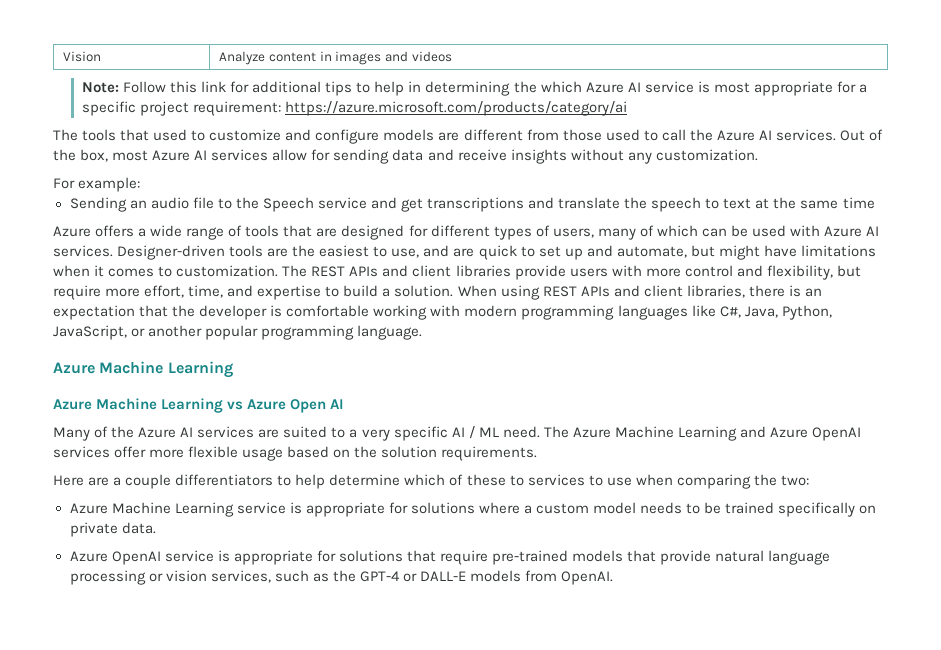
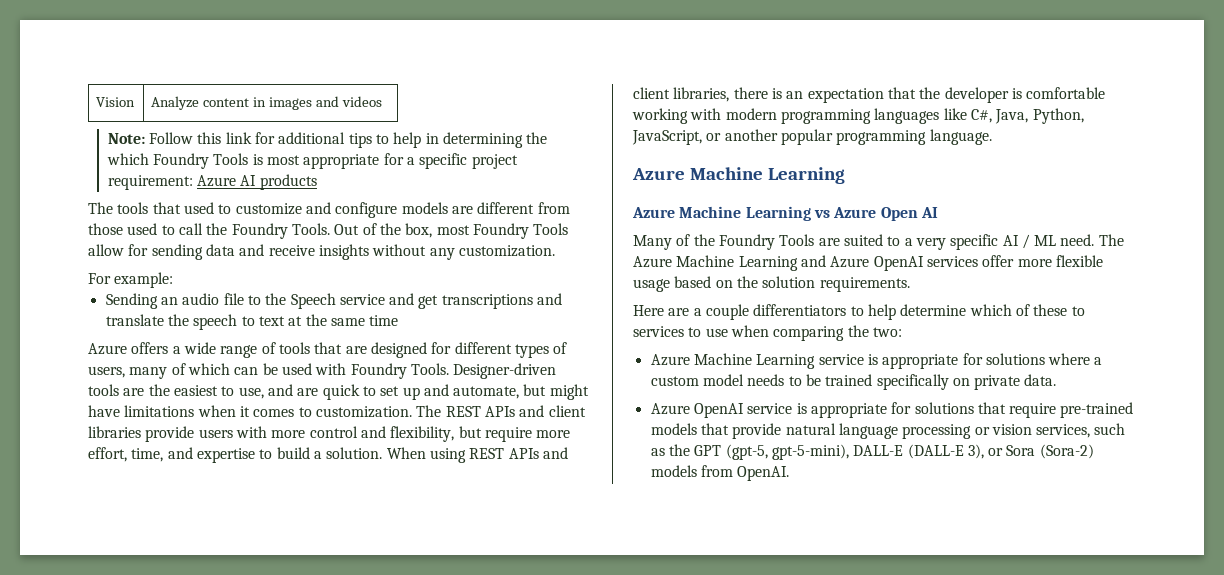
- Note: Follow this link for additional tips to help in determining the which Azure AI service is most appropriate for a specific project requirement: https://azure.microsoft.com/products/category/ai
+ Note: Follow this link for additional tips to help in determining the which Foundry Tools is most appropriate for a specific project requirement: Azure AI products
- The tools that used to customize and configure models are different from those used to call the Azure AI services.
+ The tools that used to customize and configure models are different from those used to call the Foundry Tools.
- Out of the box, most Azure AI services allow for sending data and receive insights without any customization.
+ Out of the box, most Foundry Tools allow for sending data and receive insights without any customization.
- Azure offers a wide range of tools that are designed for different types of users, many of which can be used with Azure AI services.
+ Azure offers a wide range of tools that are designed for different types of users, many of which can be used with Foundry Tools.
- Many of the Azure AI services are suited to a very specific AI / ML need.
+ Many of the Foundry Tools are suited to a very specific AI / ML need.
- Azure OpenAI service is appropriate for solutions that require pre-trained models that provide natural language processing or vision services, such as the GPT-4 or DALL-E models from OpenAI.
+ Azure OpenAI service is appropriate for solutions that require pre-trained models that provide natural language processing or vision services, such as the GPT (gpt-5, gpt-5-mini), DALL-E (DALL-E 3), or Sora (Sora-2) models from OpenAI.

